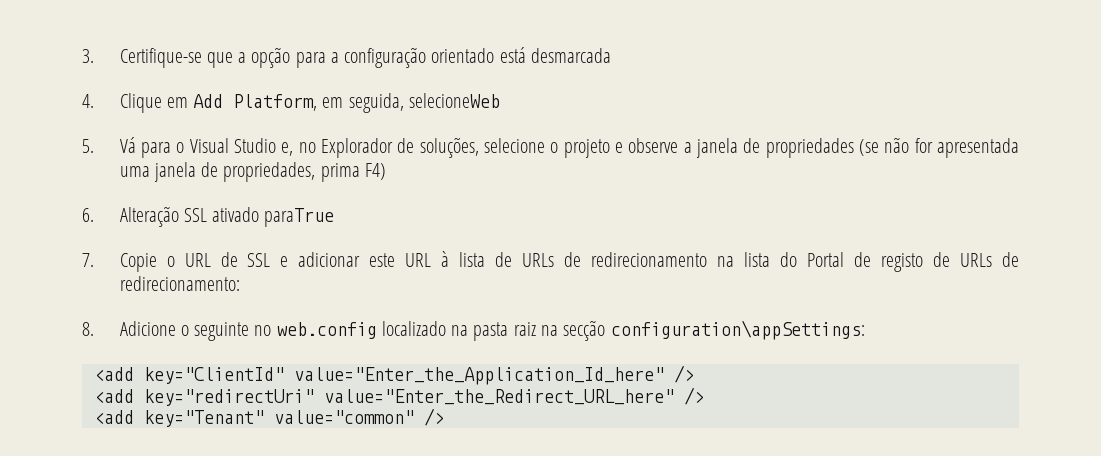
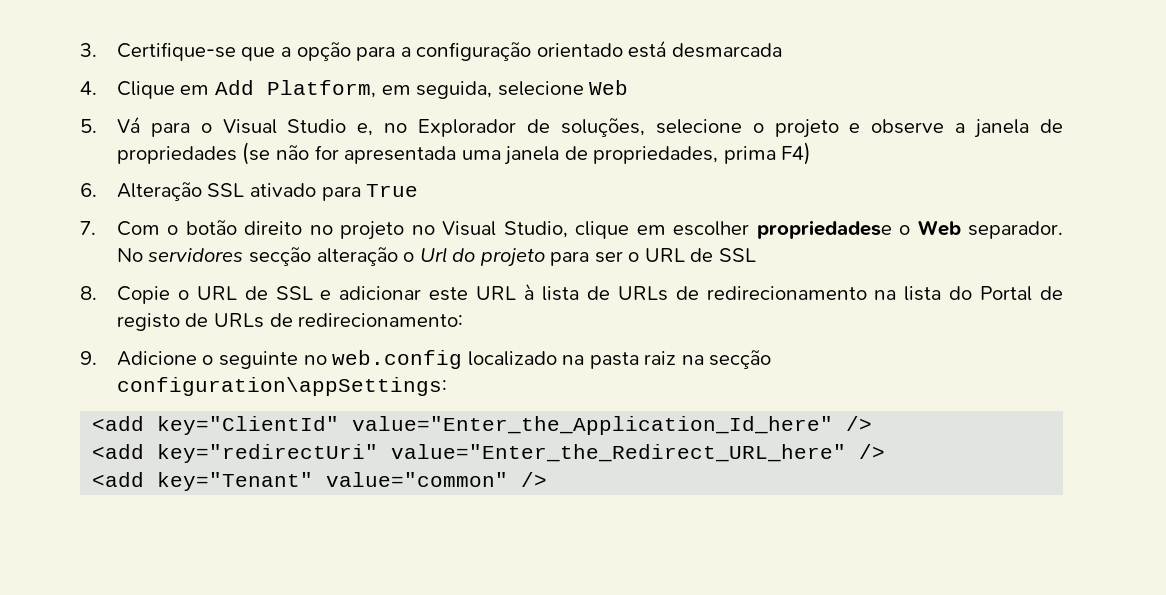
- 4. Clique em Add Platform, em seguida, selecioneWeb
+ 4. Clique em Add Platform, em seguida, selecione Web
- 6. Alteração SSL ativado paraTrue
- 7. Copie o URL de SSL e adicionar este URL à lista de URLs de redirecionamento na lista do Portal de registo de URLs de redirecionamento:
+ 6. Alteração SSL ativado para True
+ 7. Com o botão direito no projeto no Visual Studio, clique em escolher propriedadese o Web separador. No servidores secção alteração o Url do projeto para ser o URL de SSL
+ 8. Copie o URL de SSL e adicionar este URL à lista de URLs de redirecionamento na lista do Portal de registo de URLs de redirecionamento:
- 8. Adicione o seguinte no web.config localizado na pasta raiz na secção configuration\appSettings:
+ 9. Adicione o seguinte no web.config localizado na pasta raiz na secção configuration\appSettings:

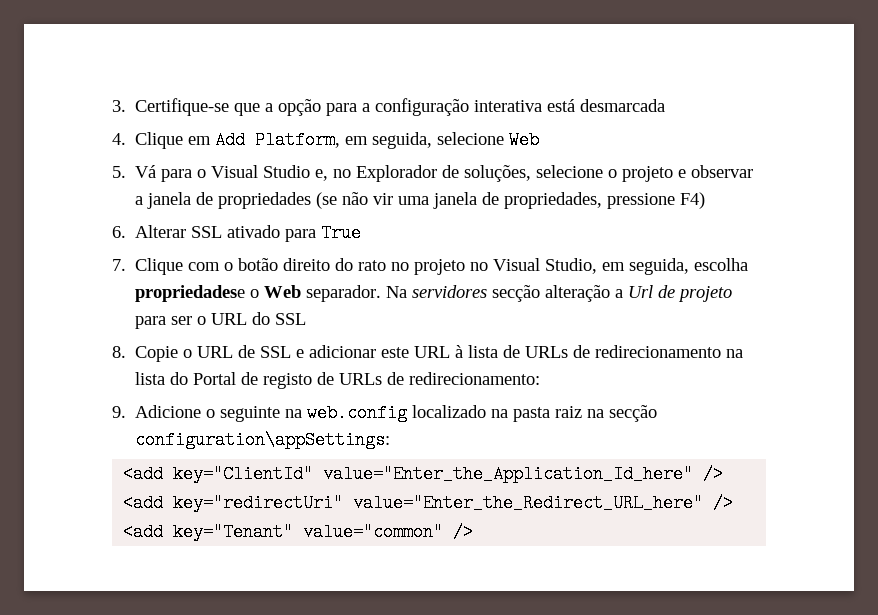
- 3. Certifique-se que a opção para a configuração orientado está desmarcada
+ 3. Certifique-se que a opção para a configuração interativa está desmarcada
- 5. Vá para o Visual Studio e, no Explorador de soluções, selecione o projeto e observe a janela de propriedades (se não for apresentada uma janela de propriedades, prima F4)
+ 5. Vá para o Visual Studio e, no Explorador de soluções, selecione o projeto e observar a janela de propriedades (se não vir uma janela de propriedades, pressione F4)
- 6. Alteração SSL ativado para True
+ 6. Alterar SSL ativado para True
- 7. Com o botão direito no projeto no Visual Studio, clique em escolher propriedadese o Web separador.
+ 7. Clique com o botão direito do rato no projeto no Visual Studio, em seguida, escolha propriedadese o Web separador.
- No servidores secção alteração o Url do projeto para ser o URL de SSL
+ Na servidores secção alteração a Url de projeto para ser o URL do SSL
- 9. Adicione o seguinte no web.config localizado na pasta raiz na secção configuration\appSettings:
+ 9. Adicione o seguinte na web.config localizado na pasta raiz na secção configuration\appSettings:

